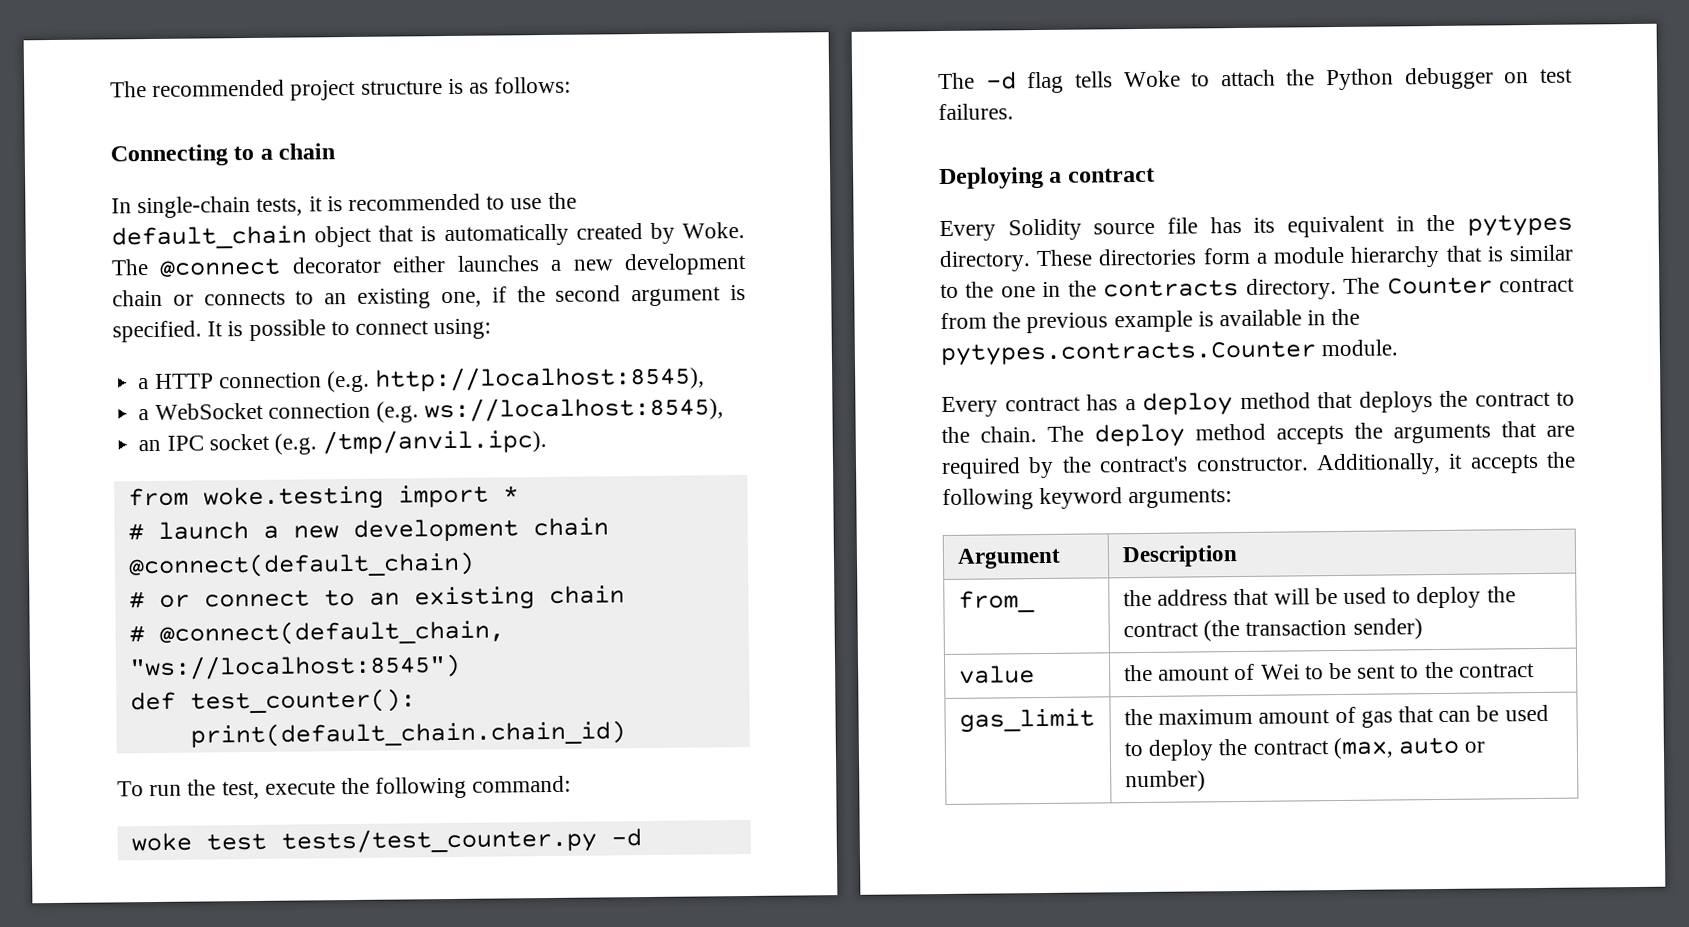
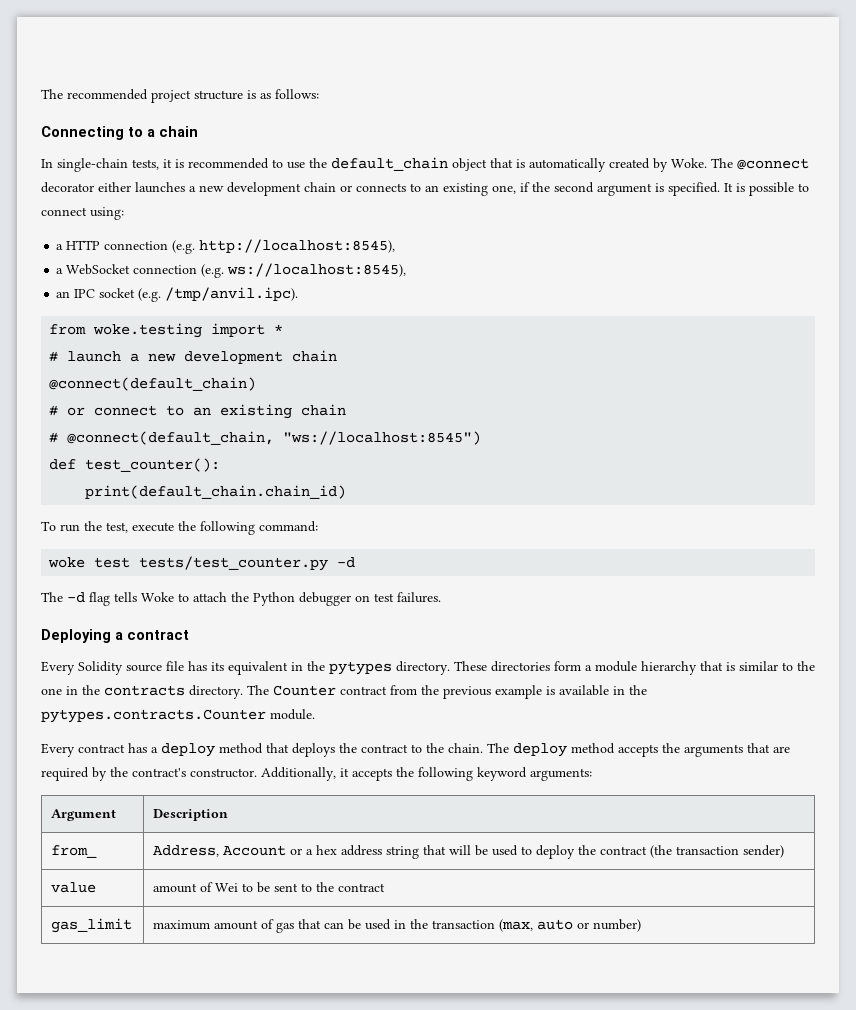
- from_ | the address that will be used to deploy the contract (the transaction sender)
+ from_ | Address, Account or a hex address string that will be used to deploy the contract (the transaction sender)
- value | the amount of Wei to be sent to the contract
+ value | amount of Wei to be sent to the contract
- gas_limit | the maximum amount of gas that can be used to deploy the contract (max, auto or number)
+ gas_limit | maximum amount of gas that can be used in the transaction (max, auto or number)

